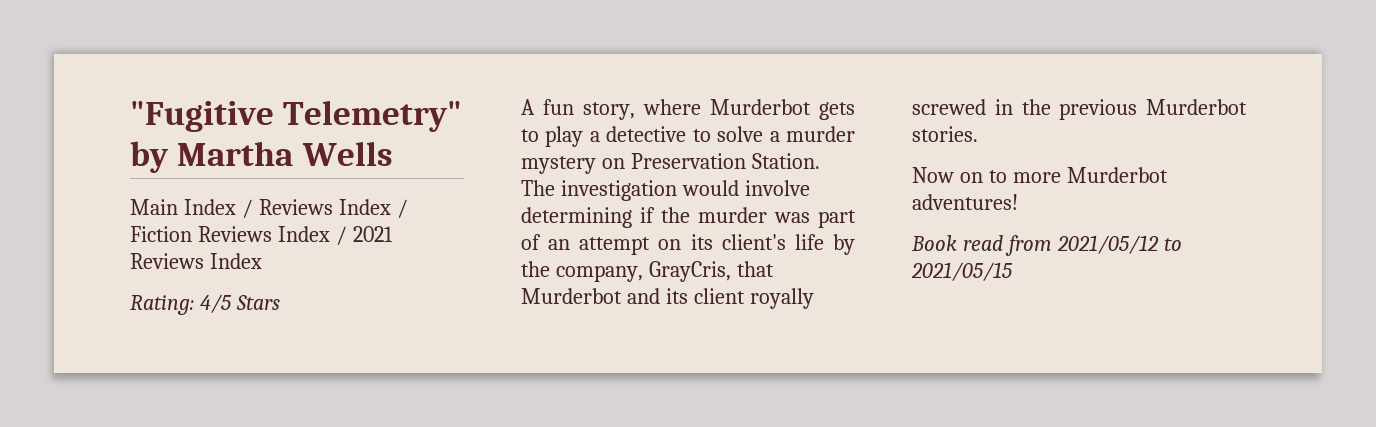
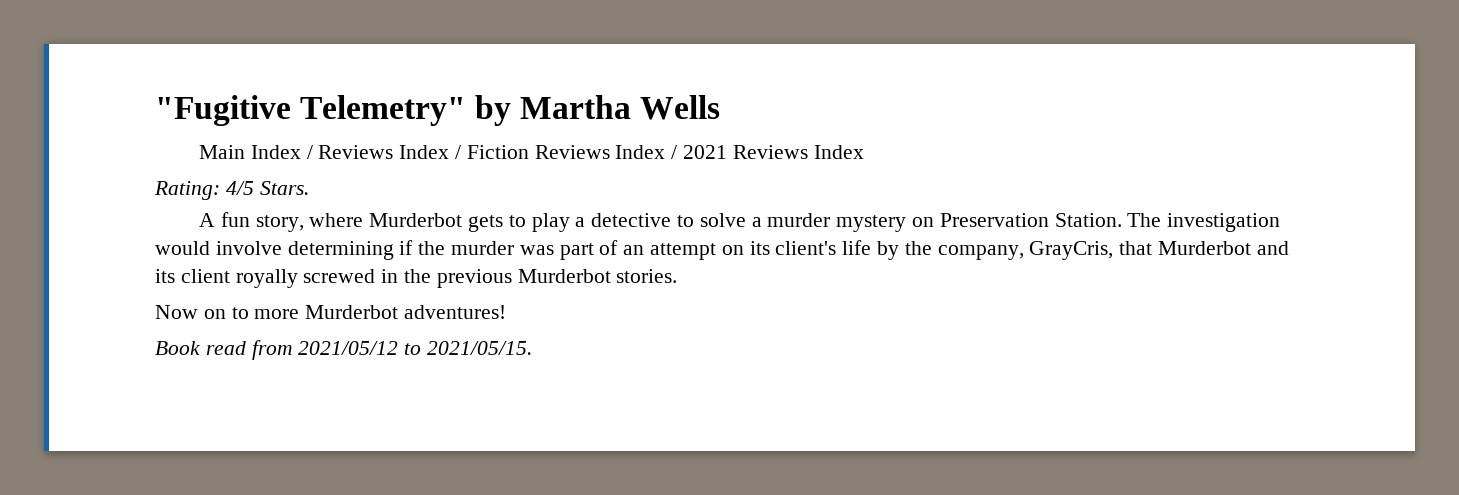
- Rating: 4/5 Stars
+ Rating: 4/5 Stars.
- Book read from 2021/05/12 to 2021/05/15
+ Book read from 2021/05/12 to 2021/05/15.

